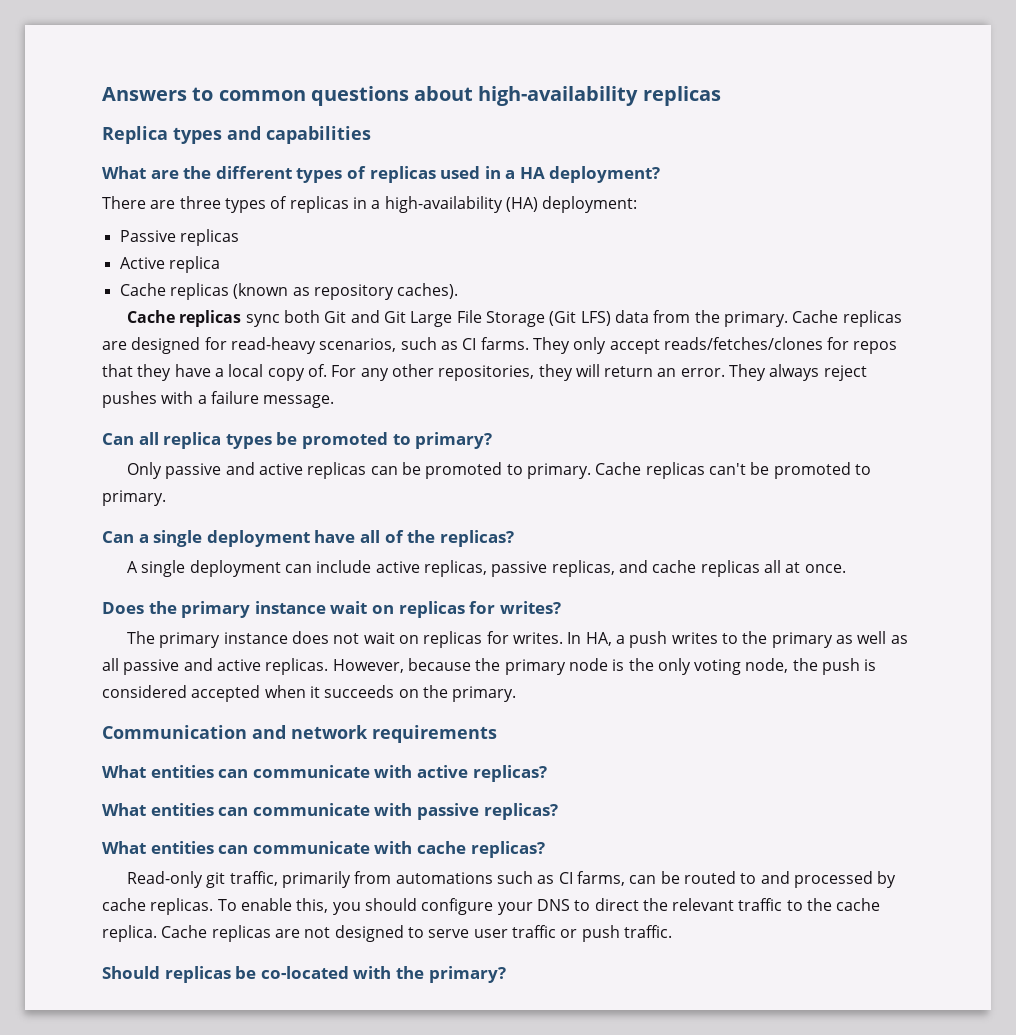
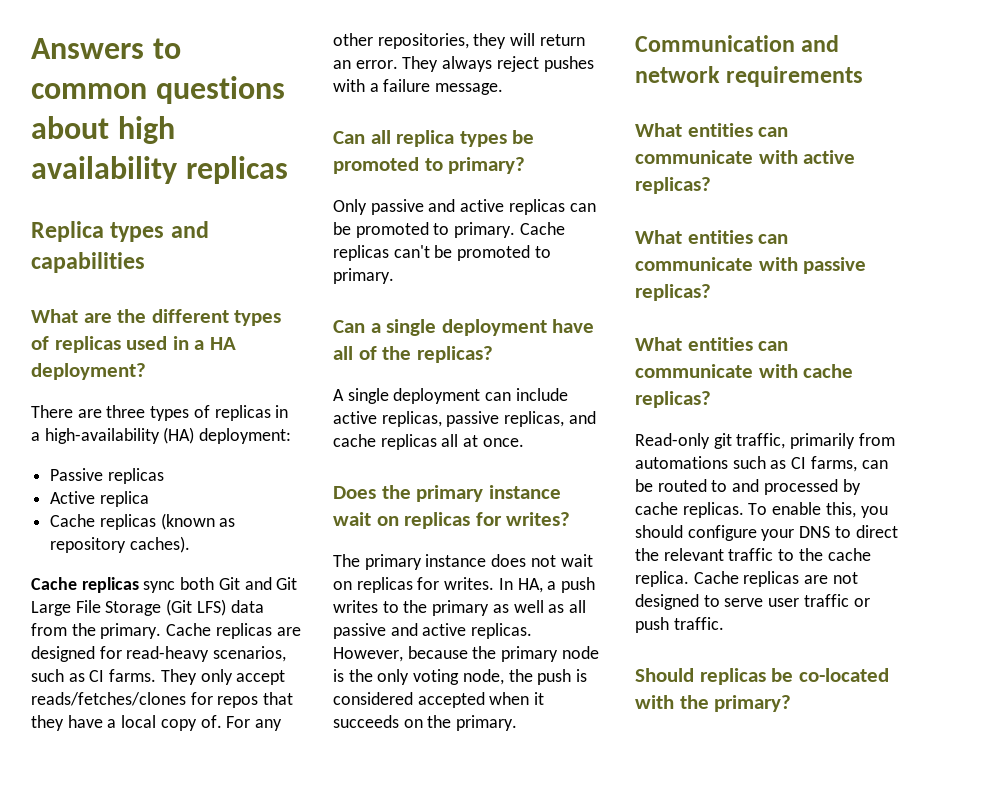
- Answers to common questions about high-availability replicas
+ Answers to common questions about high availability replicas

